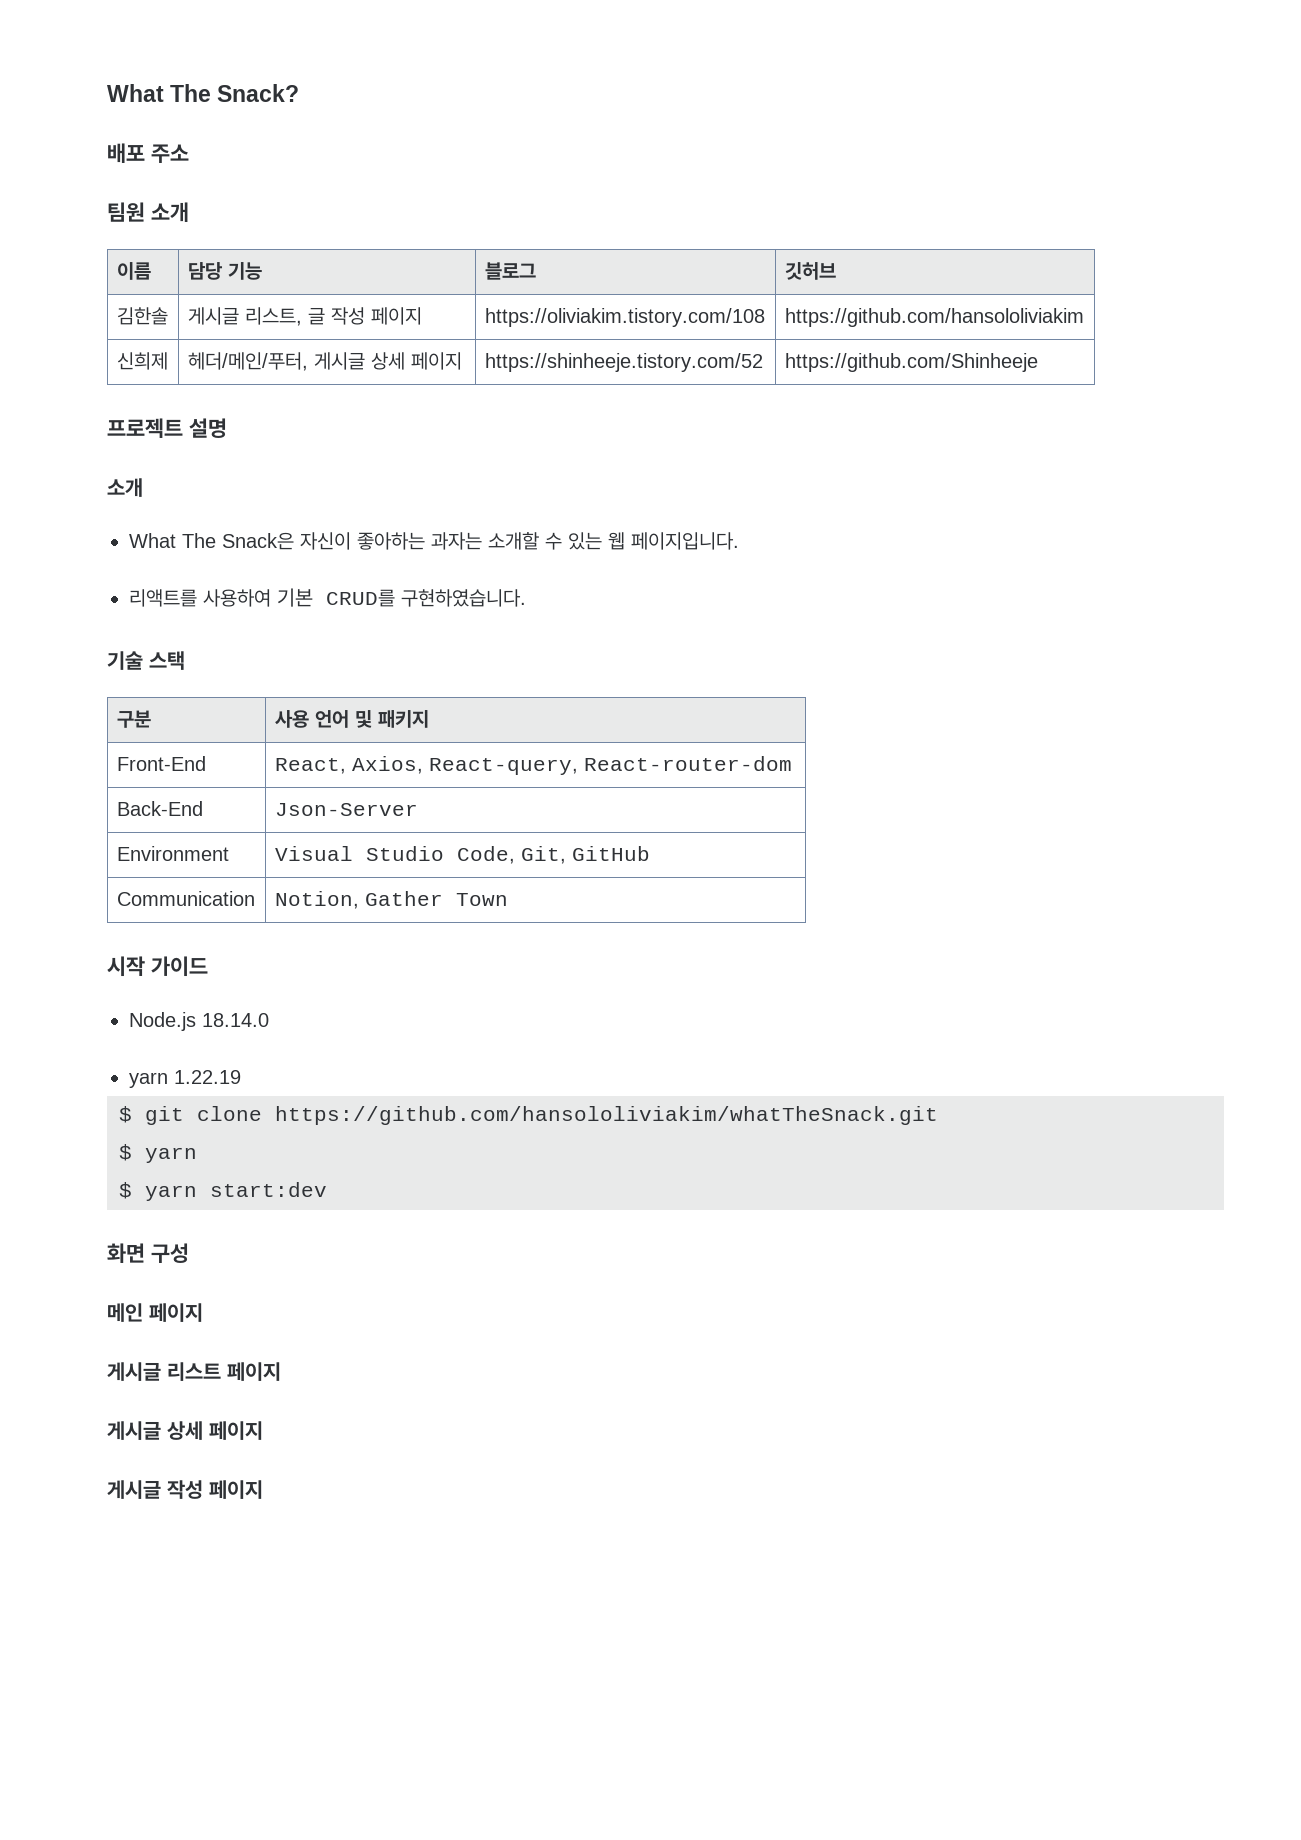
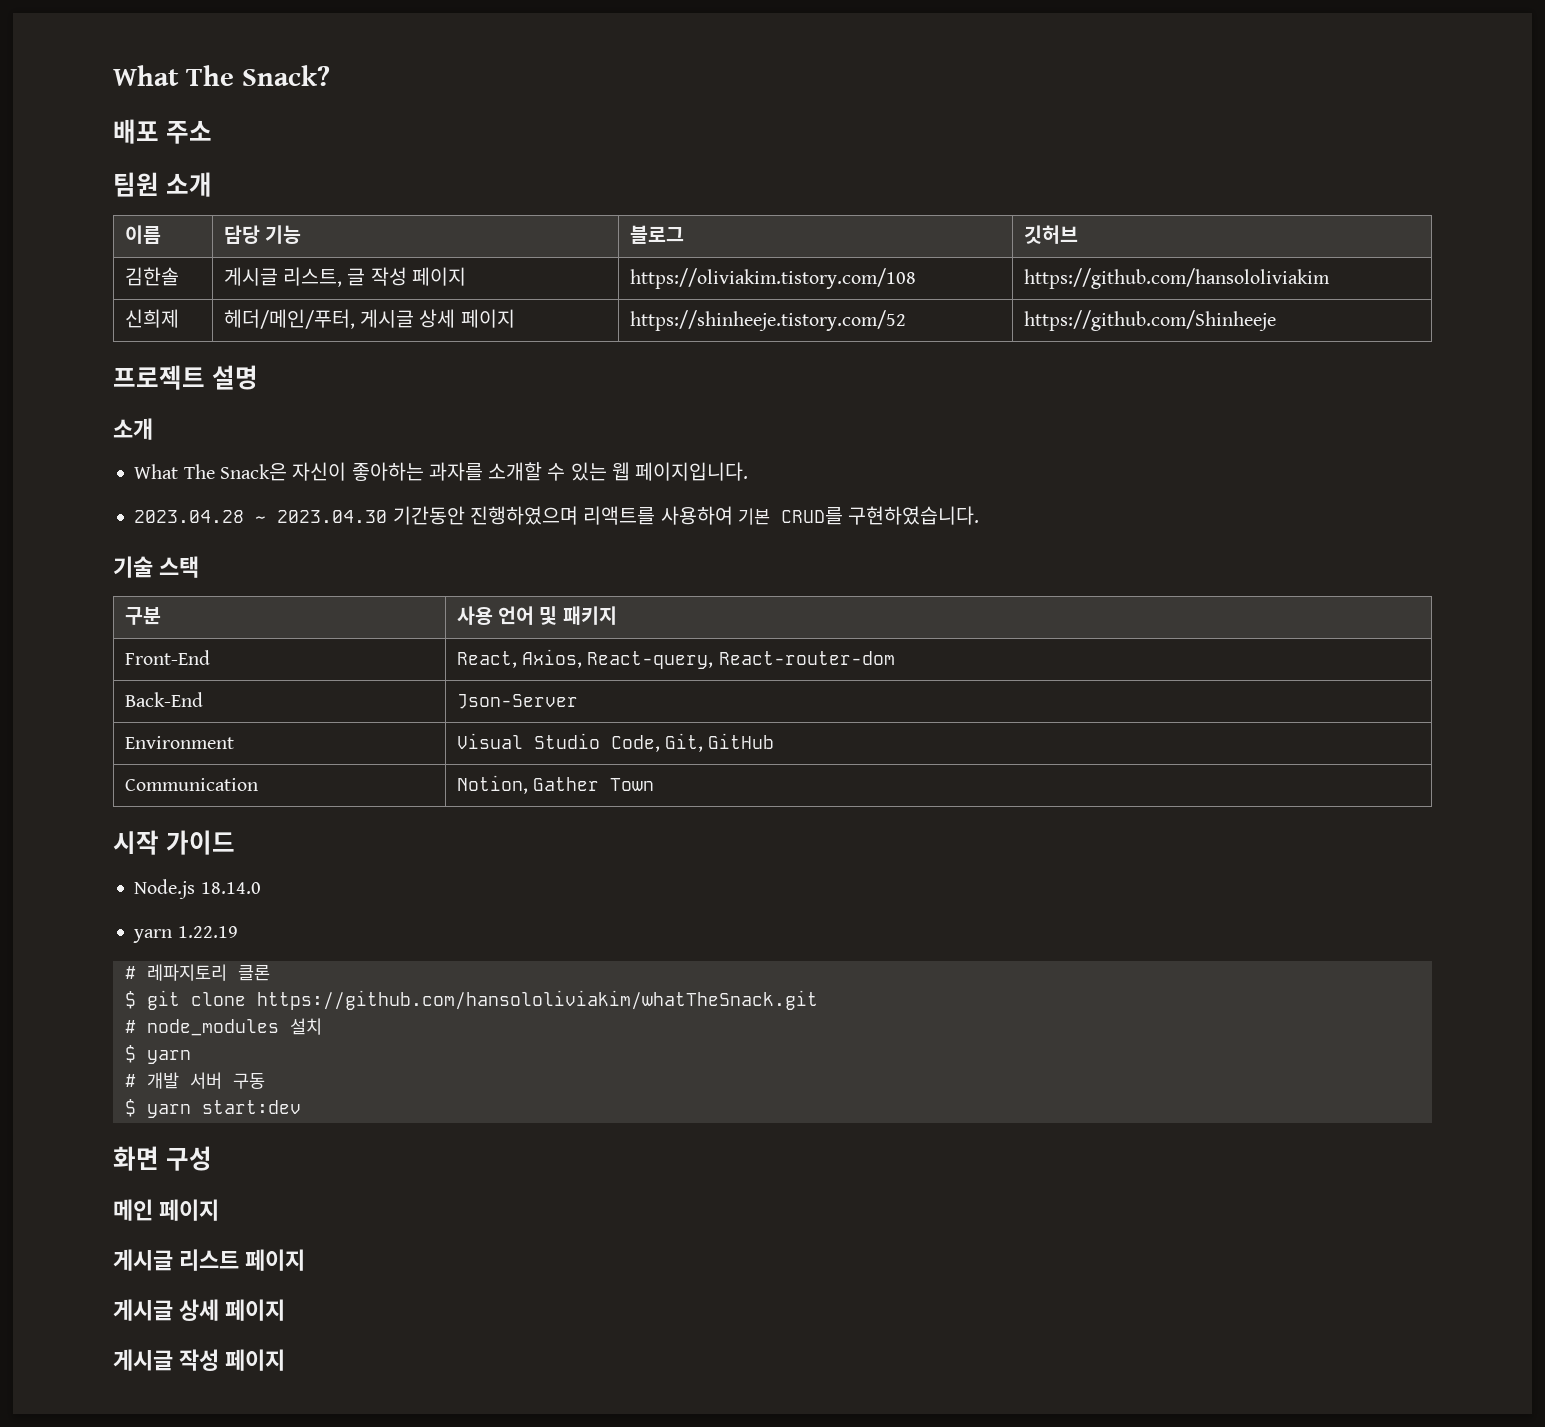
- What The Snack은 자신이 좋아하는 과자는 소개할 수 있는 웹 페이지입니다.
+ What The Snack은 자신이 좋아하는 과자를 소개할 수 있는 웹 페이지입니다.
- 리액트를 사용하여 기본 CRUD를 구현하였습니다.
+ 2023.04.28 ~ 2023.04.30 기간동안 진행하였으며 리액트를 사용하여 기본 CRUD를 구현하였습니다.
+ # 레파지토리 클론
  $ git clone https://github.com/hansololiviakim/whatTheSnack.git
+ # node_modules 설치
  $ yarn
+ # 개발 서버 구동

